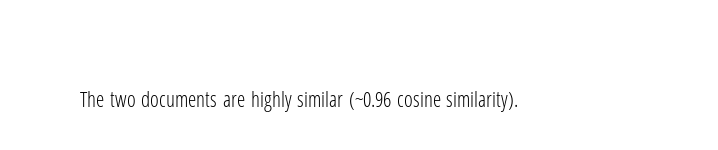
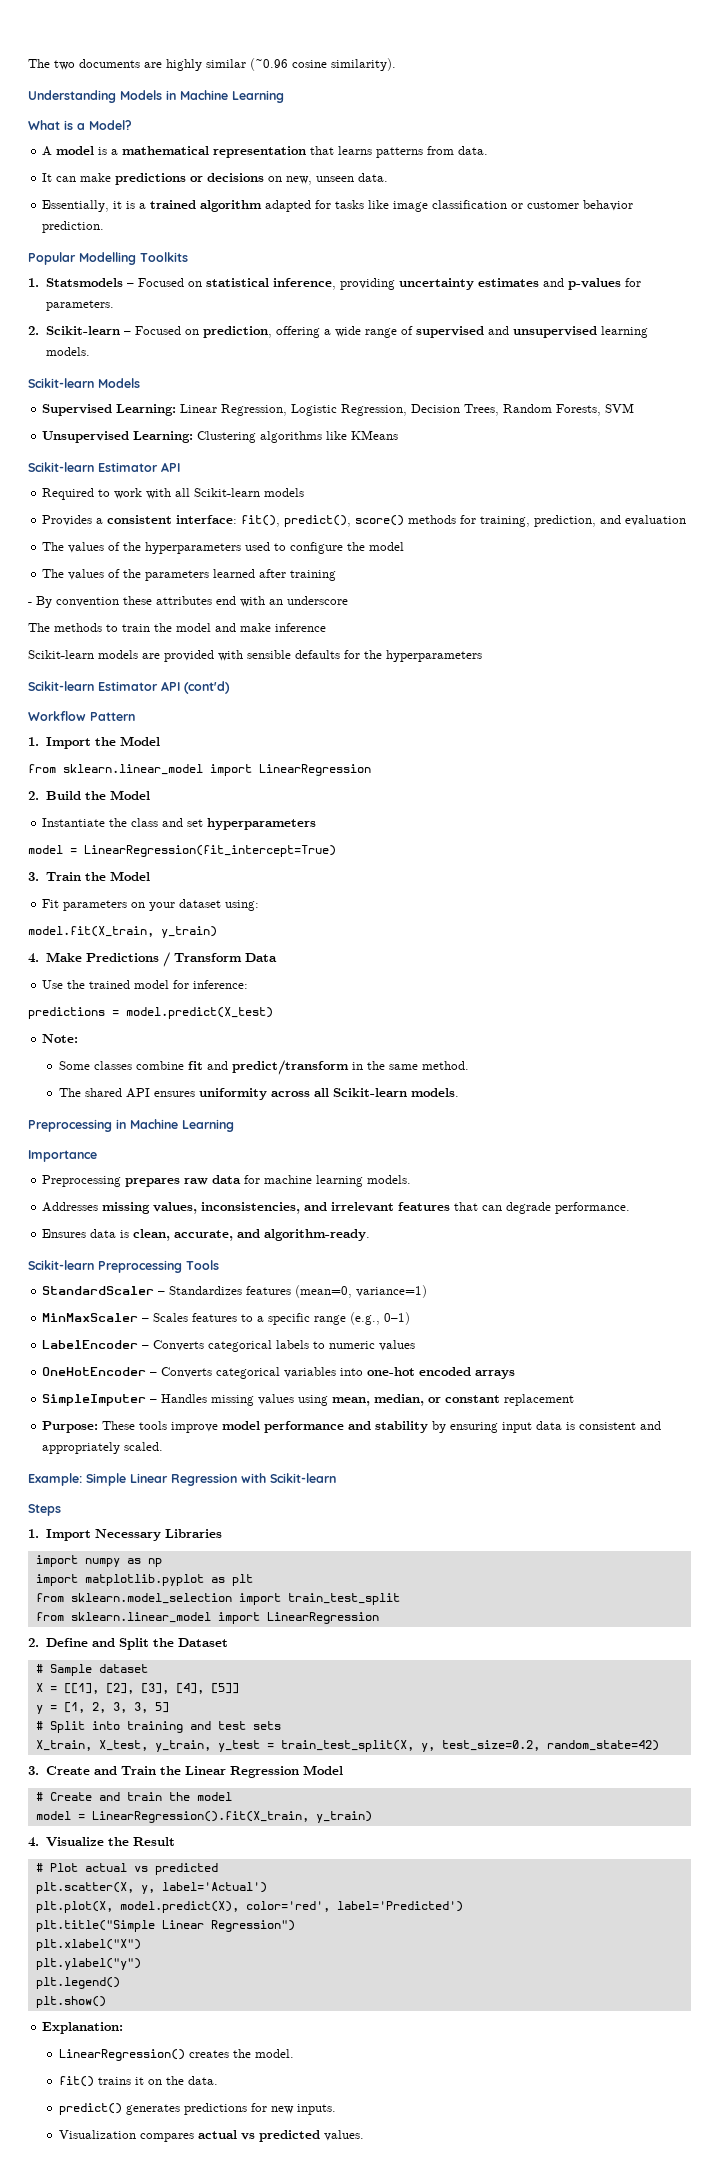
+ Understanding Models in Machine Learning
+ What is a Model?
+ A model is a mathematical representation that learns patterns from data.
+ It can make predictions or decisions on new, unseen data.
+ Essentially, it is a trained algorithm adapted for tasks like image classification or customer behavior prediction.
+ Popular Modelling Toolkits
+ 1. Statsmodels – Focused on statistical inference, providing uncertainty estimates and p-values for parameters.
+ 2. Scikit-learn – Focused on prediction, offering a wide range of supervised and unsupervised learning models.
+ Scikit-learn Models
+ Supervised Learning: Linear Regression, Logistic Regression, Decision Trees, Random Forests, SVM
+ Unsupervised Learning: Clustering algorithms like KMeans
+ Scikit-learn Estimator API
+ Required to work with all Scikit-learn models
+ Provides a consistent interface: fit(), predict(), score() methods for training, prediction, and evaluation
+ The values of the hyperparameters used to configure the model
+ The values of the parameters learned after training
+ - By convention these attributes end with an underscore
+ The methods to train the model and make inference
+ Scikit-learn models are provided with sensible defaults for the hyperparameters
+ Scikit-learn Estimator API (cont'd)
+ Workflow Pattern
+ 1. Import the Model
+ from sklearn.linear_model import LinearRegression
+ 2. Build the Model
+ Instantiate the class and set hyperparameters
+ model = LinearRegression(fit_intercept=True)
+ 3. Train the Model
+ Fit parameters on your dataset using:
+ model.fit(X_train, y_train)
+ 4. Make Predictions / Transform Data
+ Use the trained model for inference:
+ predictions = model.predict(X_test)
+ Note:
+ Some classes combine fit and predict/transform in the same method.
+ The shared API ensures uniformity across all Scikit-learn models.
+ Preprocessing in Machine Learning
+ Importance
+ Preprocessing prepares raw data for machine learning models.
+ Addresses missing values, inconsistencies, and irrelevant features that can degrade performance.
+ Ensures data is clean, accurate, and algorithm-ready.
+ Scikit-learn Preprocessing Tools
+ StandardScaler – Standardizes features (mean=0, variance=1)
+ MinMaxScaler – Scales features to a specific range (e.g., 0–1)
+ LabelEncoder – Converts categorical labels to numeric values
+ OneHotEncoder – Converts categorical variables into one-hot encoded arrays
+ SimpleImputer – Handles missing values using mean, median, or constant replacement
+ Purpose: These tools improve model performance and stability by ensuring input data is consistent and appropriately scaled.
+ Example: Simple Linear Regression with Scikit-learn
+ Steps
+ 1. Import Necessary Libraries
+ import numpy as np
+ import matplotlib.pyplot as plt
+ from sklearn.model_selection import train_test_split
+ from sklearn.linear_model import LinearRegression
+ 2. Define and Split the Dataset
+ # Sample dataset
+ X = [[1], [2], [3], [4], [5]]
+ y = [1, 2, 3, 3, 5]
+ # Split into training and test sets
+ X_train, X_test, y_train, y_test = train_test_split(X, y, test_size=0.2, random_state=42)
+ 3. Create and Train the Linear Regression Model
+ # Create and train the model
+ model = LinearRegression().fit(X_train, y_train)
+ 4. Visualize the Result
+ # Plot actual vs predicted
+ plt.scatter(X, y, label='Actual')
+ plt.plot(X, model.predict(X), color='red', label='Predicted')
+ plt.title("Simple Linear Regression")
+ plt.xlabel("X")
+ plt.ylabel("y")
+ plt.legend()
+ plt.show()
+ Explanation:
+ LinearRegression() creates the model.
+ fit() trains it on the data.
+ predict() generates predictions for new inputs.
+ Visualization compares actual vs predicted values.

